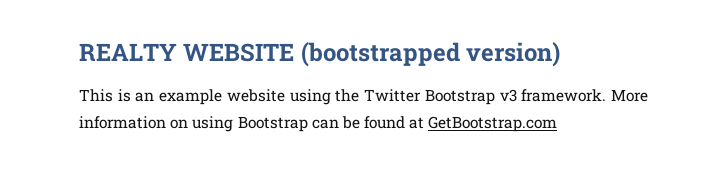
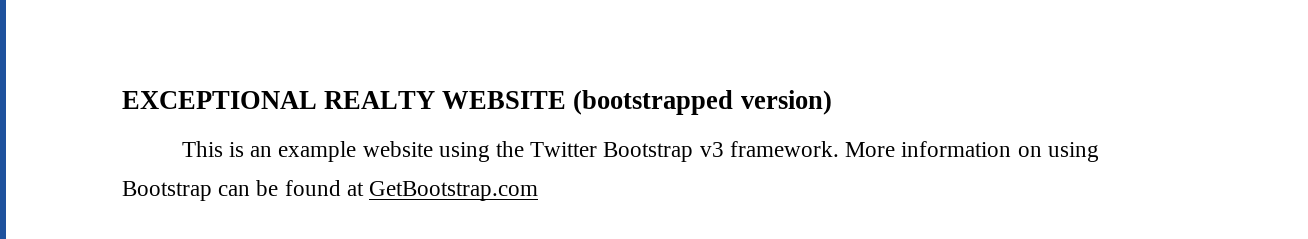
- REALTY WEBSITE (bootstrapped version)
+ EXCEPTIONAL REALTY WEBSITE (bootstrapped version)

